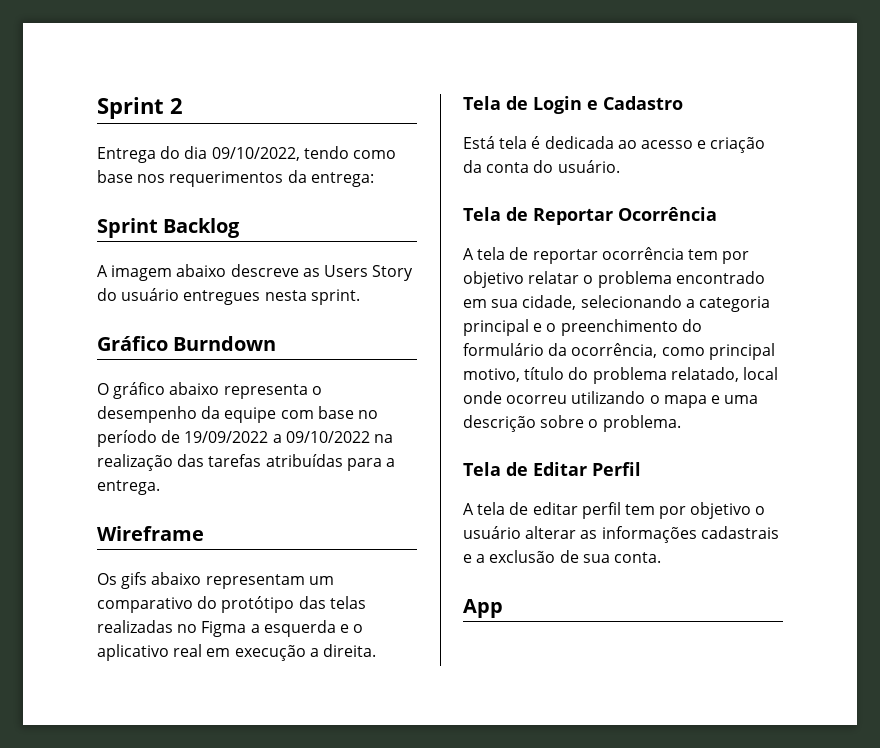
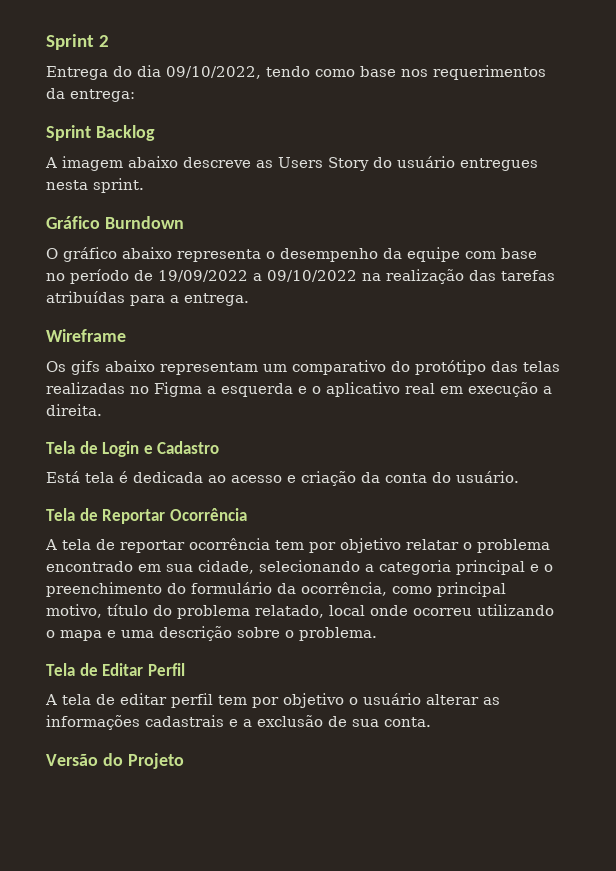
- App
+ Versão do Projeto

